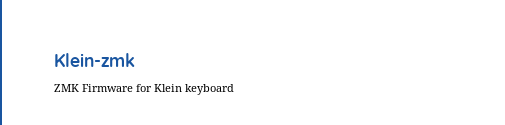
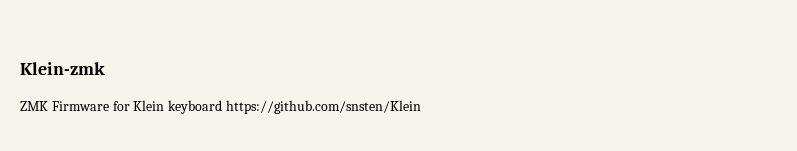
- ZMK Firmware for Klein keyboard
+ ZMK Firmware for Klein keyboard https://github.com/snsten/Klein

